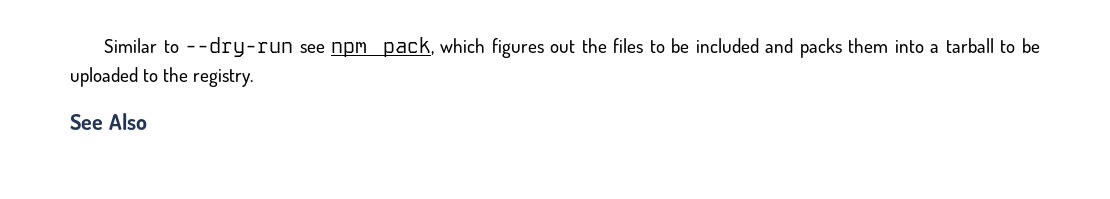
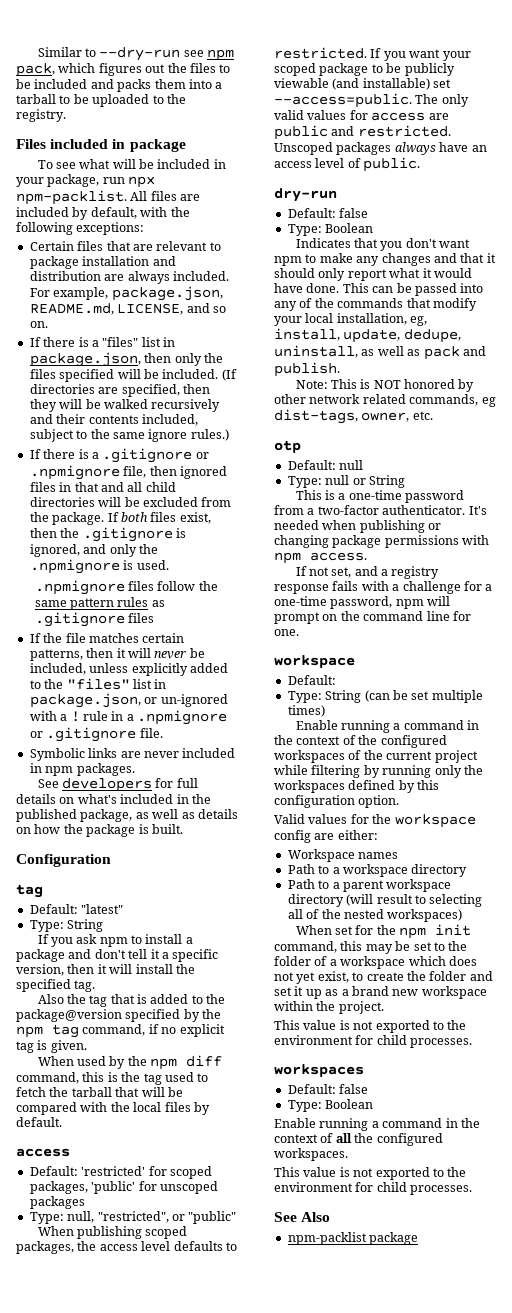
+ Files included in package
+ To see what will be included in your package, run npx npm-packlist. All files are included by default, with the following exceptions:
+ Certain files that are relevant to package installation and distribution are always included. For example, package.json, README.md, LICENSE, and so on.
+ If there is a "files" list in package.json, then only the files specified will be included. (If directories are specified, then they will be walked recursively and their contents included, subject to the same ignore rules.)
+ If there is a .gitignore or .npmignore file, then ignored files in that and all child directories will be excluded from the package. If both files exist, then the .gitignore is ignored, and only the .npmignore is used.
+ .npmignore files follow the same pattern rules as .gitignore files
+ If the file matches certain patterns, then it will never be included, unless explicitly added to the "files" list in package.json, or un-ignored with a ! rule in a .npmignore or .gitignore file.
+ Symbolic links are never included in npm packages.
+ See developers for full details on what's included in the published package, as well as details on how the package is built.
+ Configuration
+ tag
+ Default: "latest"
+ Type: String
+ If you ask npm to install a package and don't tell it a specific version, then it will install the specified tag.
+ Also the tag that is added to the package@version specified by the npm tag command, if no explicit tag is given.
+ When used by the npm diff command, this is the tag used to fetch the tarball that will be compared with the local files by default.
+ access
+ Default: 'restricted' for scoped packages, 'public' for unscoped packages
+ Type: null, "restricted", or "public"
+ When publishing scoped packages, the access level defaults to restricted. If you want your scoped package to be publicly viewable (and installable) set --access=public. The only valid values for access are public and restricted. Unscoped packages always have an access level of public.
+ dry-run
+ Default: false
+ Type: Boolean
+ Indicates that you don't want npm to make any changes and that it should only report what it would have done. This can be passed into any of the commands that modify your local installation, eg, install, update, dedupe, uninstall, as well as pack and publish.
+ Note: This is NOT honored by other network related commands, eg dist-tags, owner, etc.
+ otp
+ Default: null
+ Type: null or String
+ This is a one-time password from a two-factor authenticator. It's needed when publishing or changing package permissions with npm access.
+ If not set, and a registry response fails with a challenge for a one-time password, npm will prompt on the command line for one.
+ workspace
+ Default:
+ Type: String (can be set multiple times)
+ Enable running a command in the context of the configured workspaces of the current project while filtering by running only the workspaces defined by this configuration option.
+ Valid values for the workspace config are either:
+ Workspace names
+ Path to a workspace directory
+ Path to a parent workspace directory (will result to selecting all of the nested workspaces)
+ When set for the npm init command, this may be set to the folder of a workspace which does not yet exist, to create the folder and set it up as a brand new workspace within the project.
+ This value is not exported to the environment for child processes.
+ workspaces
+ Default: false
+ Type: Boolean
+ Enable running a command in the context of all the configured workspaces.
+ This value is not exported to the environment for child processes.
+ npm-packlist package

